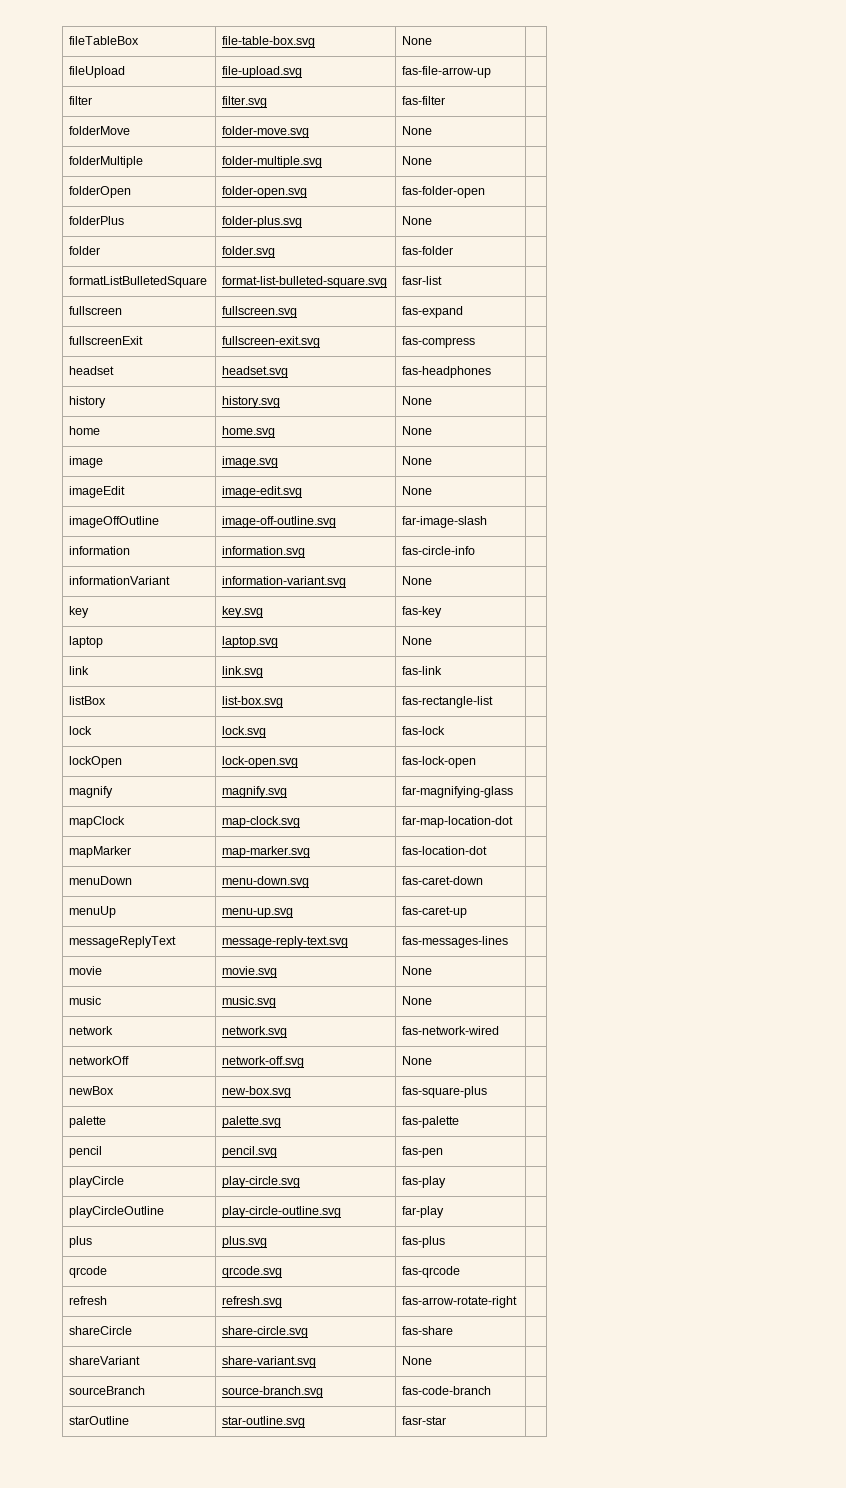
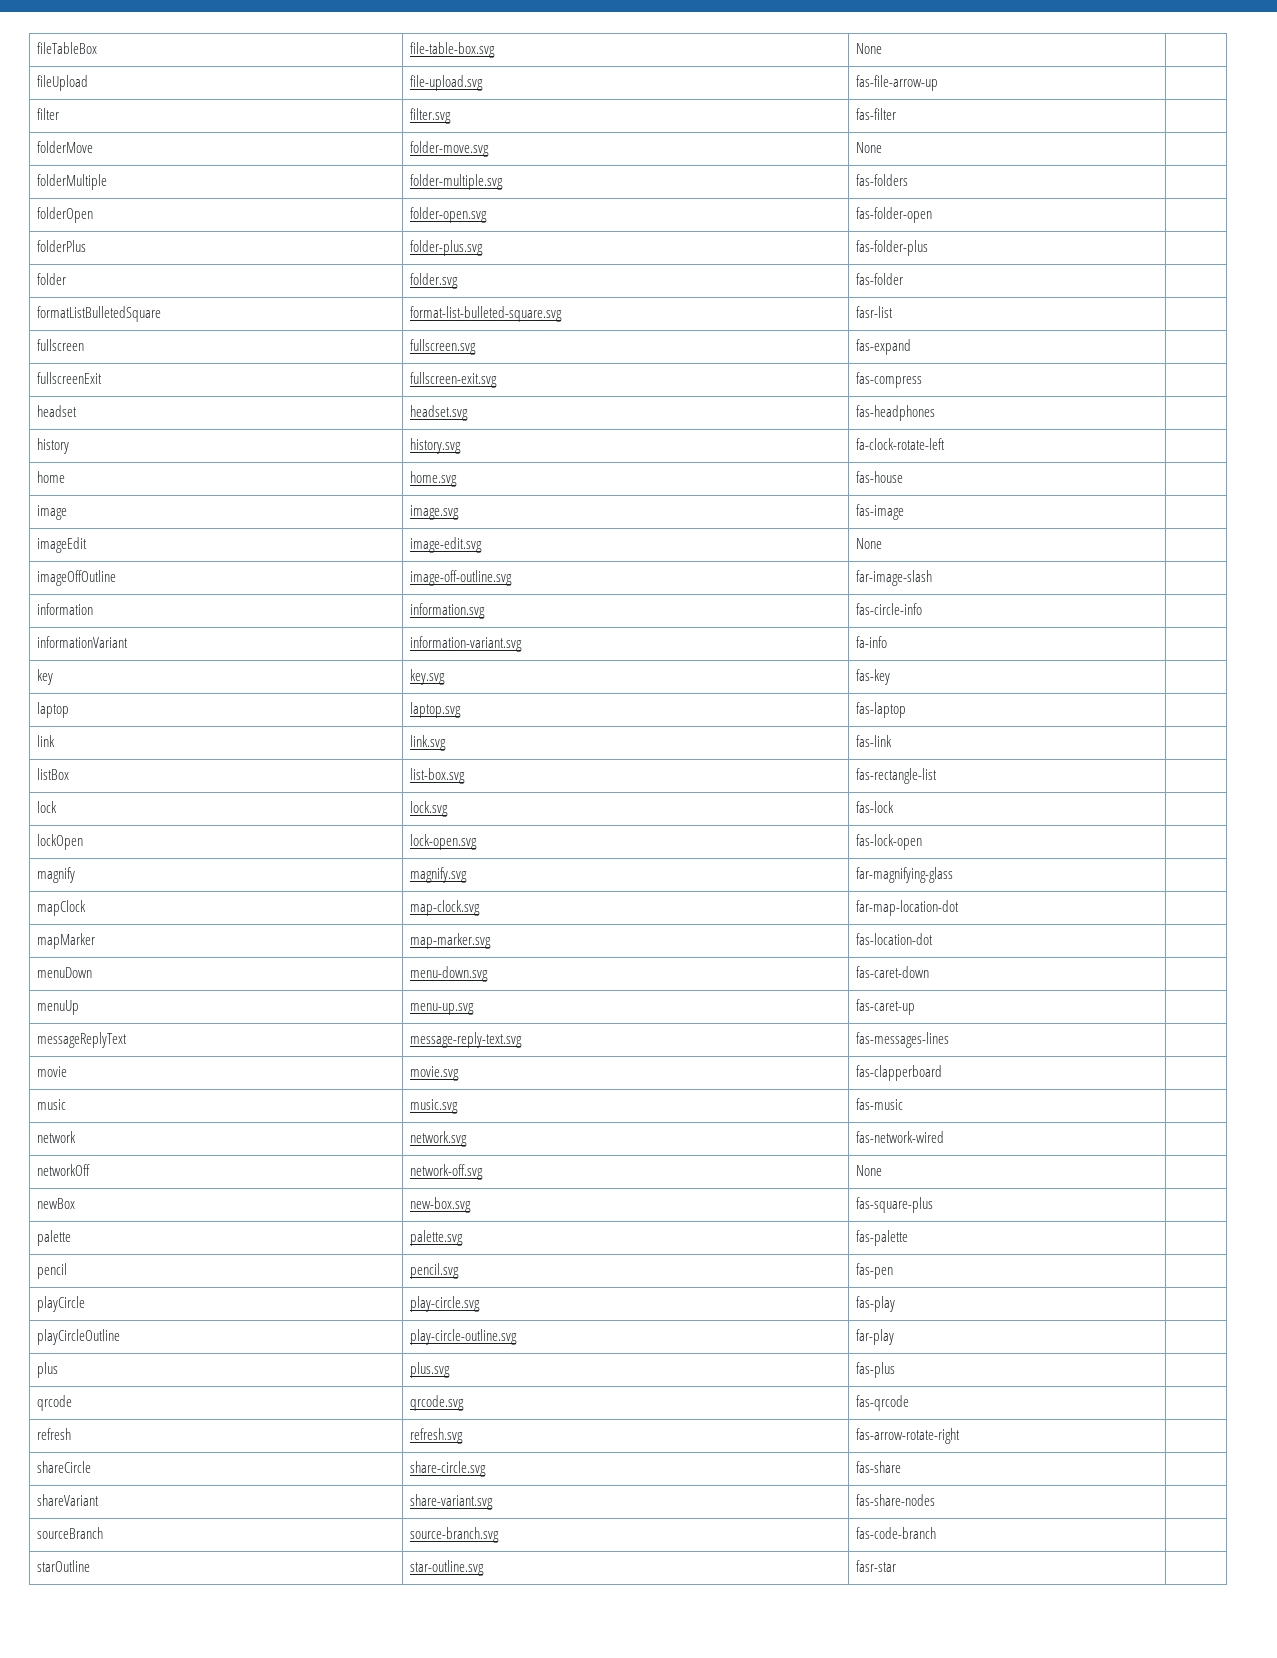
- folderMultiple | folder-multiple.svg | None |
+ folderMultiple | folder-multiple.svg | fas-folders |
- folderPlus | folder-plus.svg | None |
+ folderPlus | folder-plus.svg | fas-folder-plus |
- history | history.svg | None |
+ history | history.svg | fa-clock-rotate-left |
- home | home.svg | None |
+ home | home.svg | fas-house |
- image | image.svg | None |
+ image | image.svg | fas-image |
- informationVariant | information-variant.svg | None |
+ informationVariant | information-variant.svg | fa-info |
- laptop | laptop.svg | None |
+ laptop | laptop.svg | fas-laptop |
- movie | movie.svg | None |
+ movie | movie.svg | fas-clapperboard |
- music | music.svg | None |
+ music | music.svg | fas-music |
- shareVariant | share-variant.svg | None |
+ shareVariant | share-variant.svg | fas-share-nodes |

